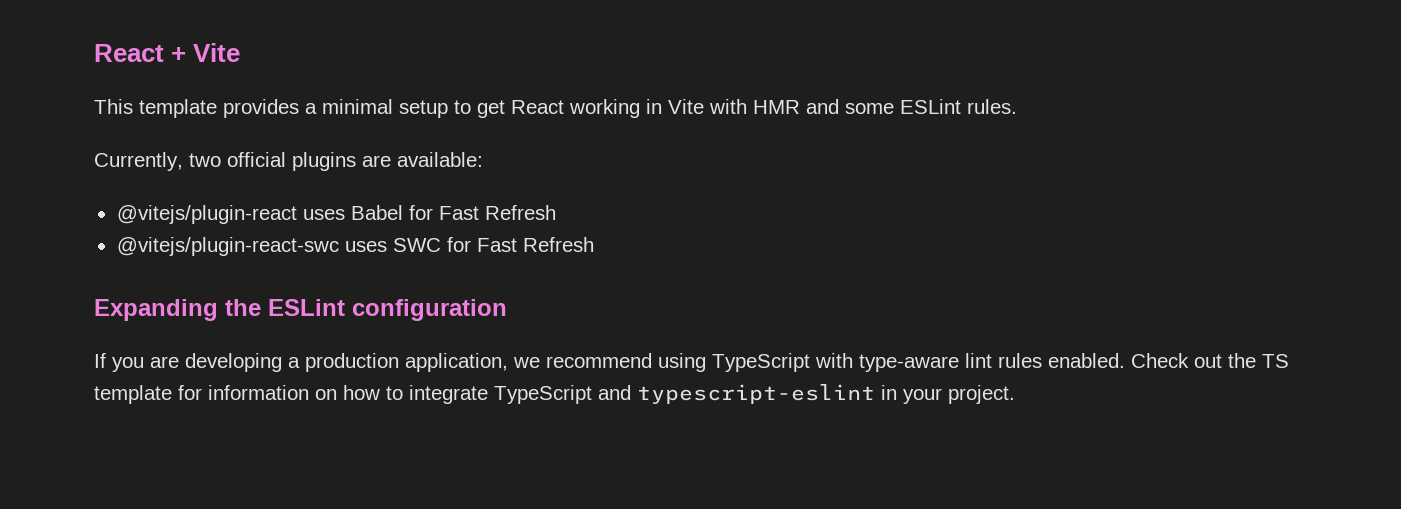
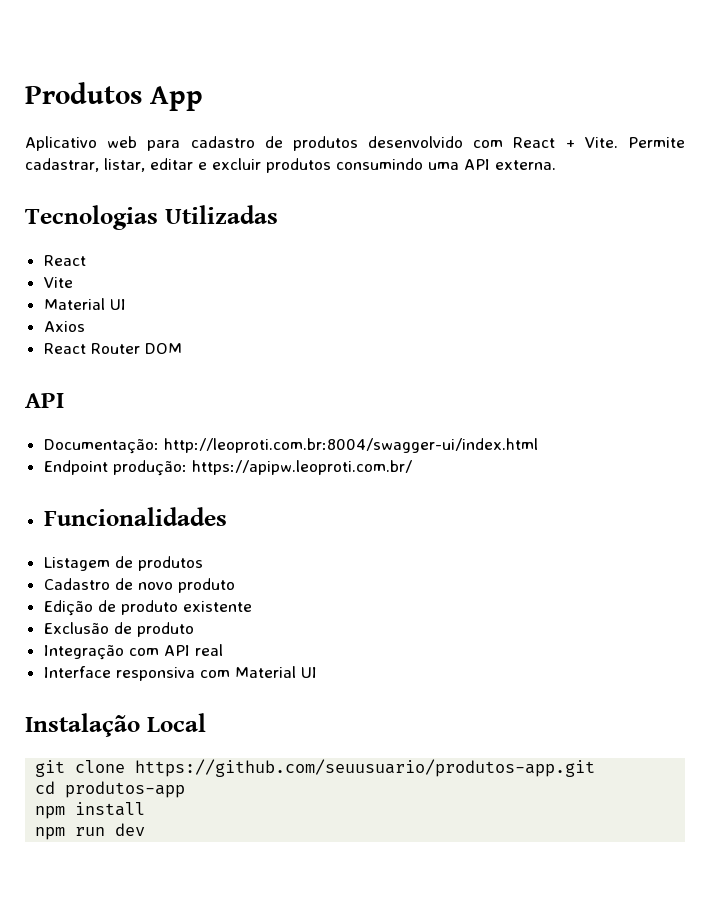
- React + Vite
- This template provides a minimal setup to get React working in Vite with HMR and some ESLint rules.
- Currently, two official plugins are available:
- @vitejs/plugin-react uses Babel for Fast Refresh
- @vitejs/plugin-react-swc uses SWC for Fast Refresh
- Expanding the ESLint configuration
- If you are developing a production application, we recommend using TypeScript with type-aware lint rules enabled. Check out the TS template for information on how to integrate TypeScript and typescript-eslint in your project.
+ Produtos App
+ Aplicativo web para cadastro de produtos desenvolvido com React + Vite. Permite cadastrar, listar, editar e excluir produtos consumindo uma API externa.
+ Tecnologias Utilizadas
+ React
+ Vite
+ Material UI
+ Axios
+ React Router DOM
+ API
+ Documentação: http://leoproti.com.br:8004/swagger-ui/index.html
+ Endpoint produção: https://apipw.leoproti.com.br/
+ Funcionalidades
+ Listagem de produtos
+ Cadastro de novo produto
+ Edição de produto existente
+ Exclusão de produto
+ Integração com API real
+ Interface responsiva com Material UI
+ Instalação Local
+ git clone https://github.com/seuusuario/produtos-app.git
+ cd produtos-app
+ npm install
+ npm run dev

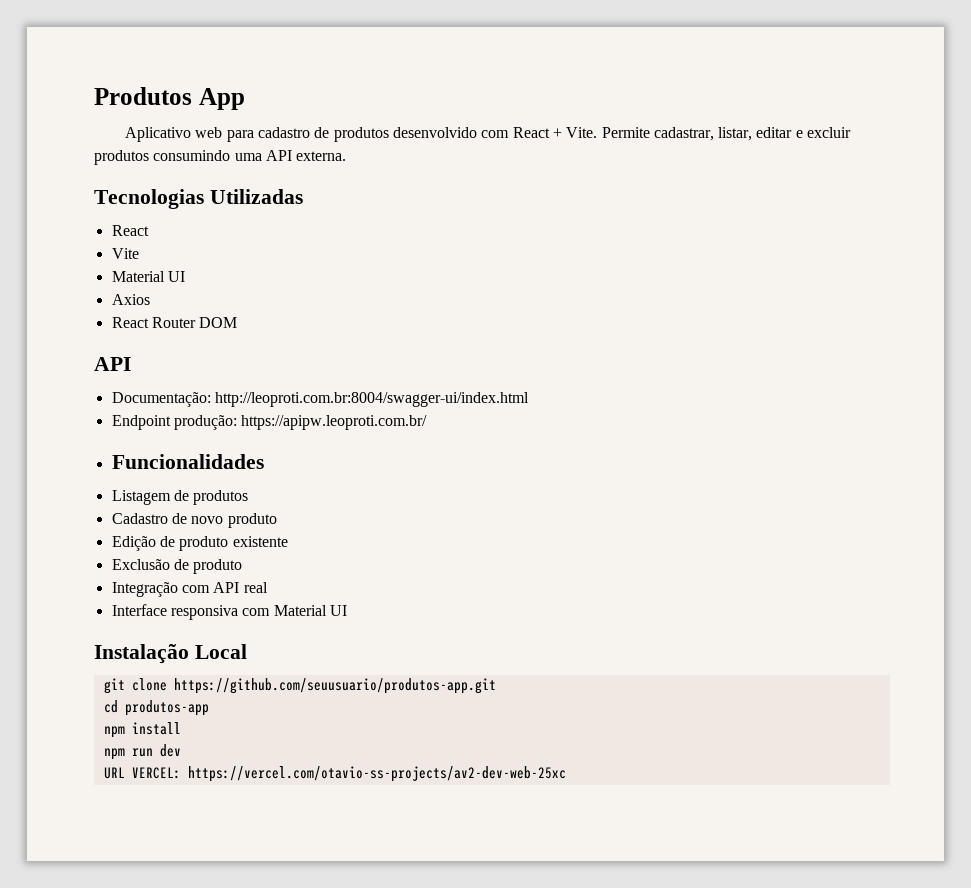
+ URL VERCEL: https://vercel.com/otavio-ss-projects/av2-dev-web-25xc

